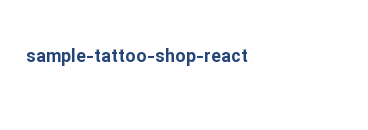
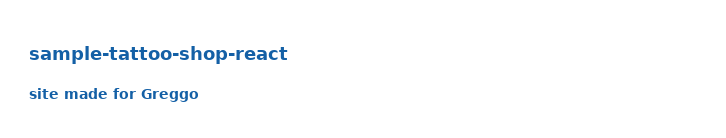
+ site made for Greggo

